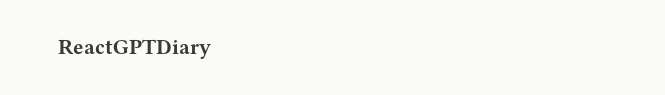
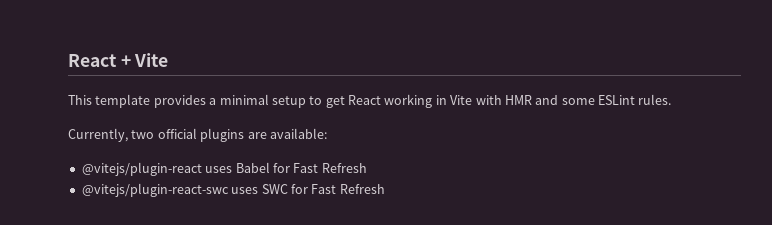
- ReactGPTDiary
+ React + Vite
+ This template provides a minimal setup to get React working in Vite with HMR and some ESLint rules.
+ Currently, two official plugins are available:
+ @vitejs/plugin-react uses Babel for Fast Refresh
+ @vitejs/plugin-react-swc uses SWC for Fast Refresh

